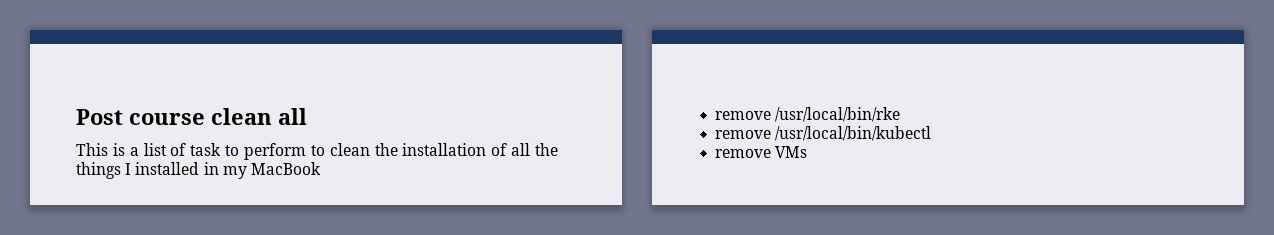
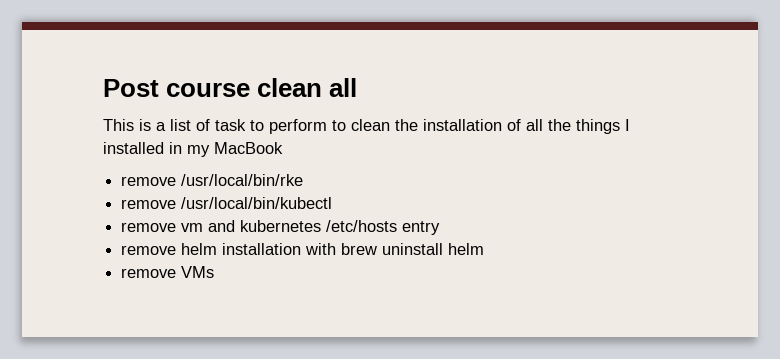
+ remove vm and kubernetes /etc/hosts entry
+ remove helm installation with brew uninstall helm

